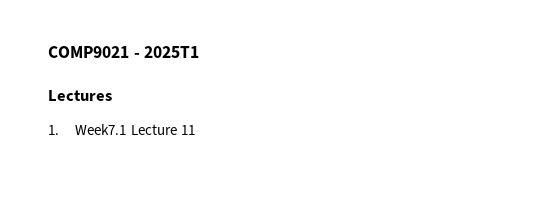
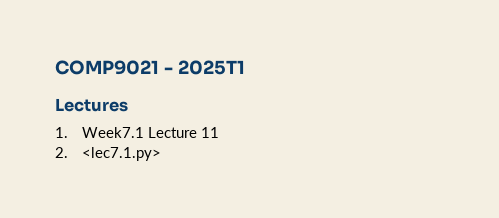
+ 2. <lec7.1.py>

